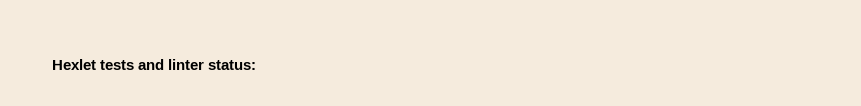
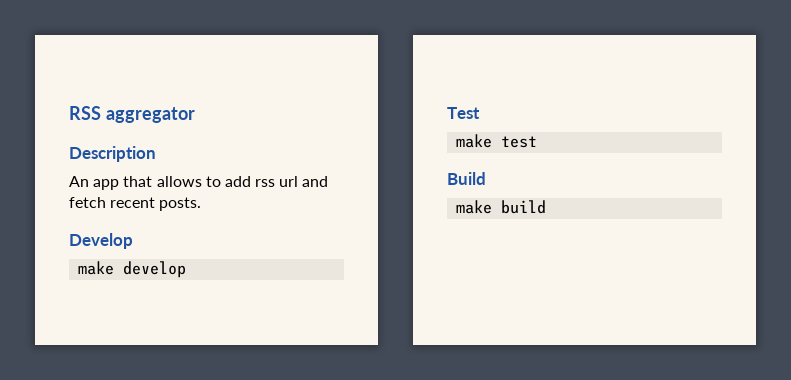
- Hexlet tests and linter status:
+ RSS aggregator
+ Description
+ An app that allows to add rss url and fetch recent posts.
+ Develop
+ make develop
+ Test
+ make test
+ Build
+ make build

